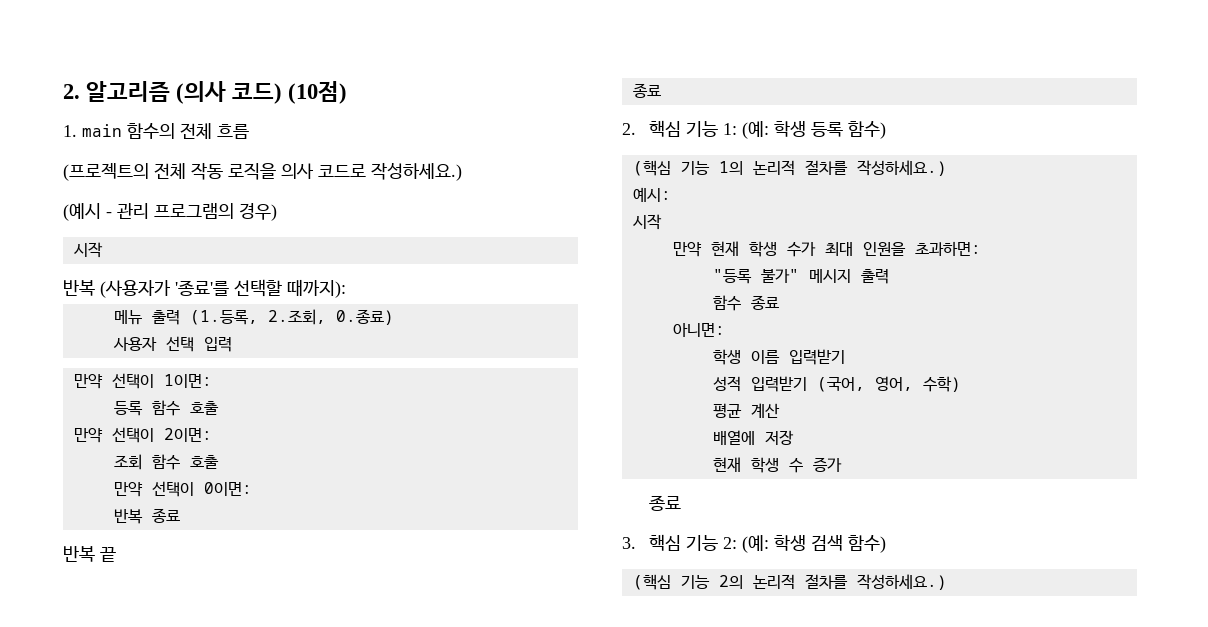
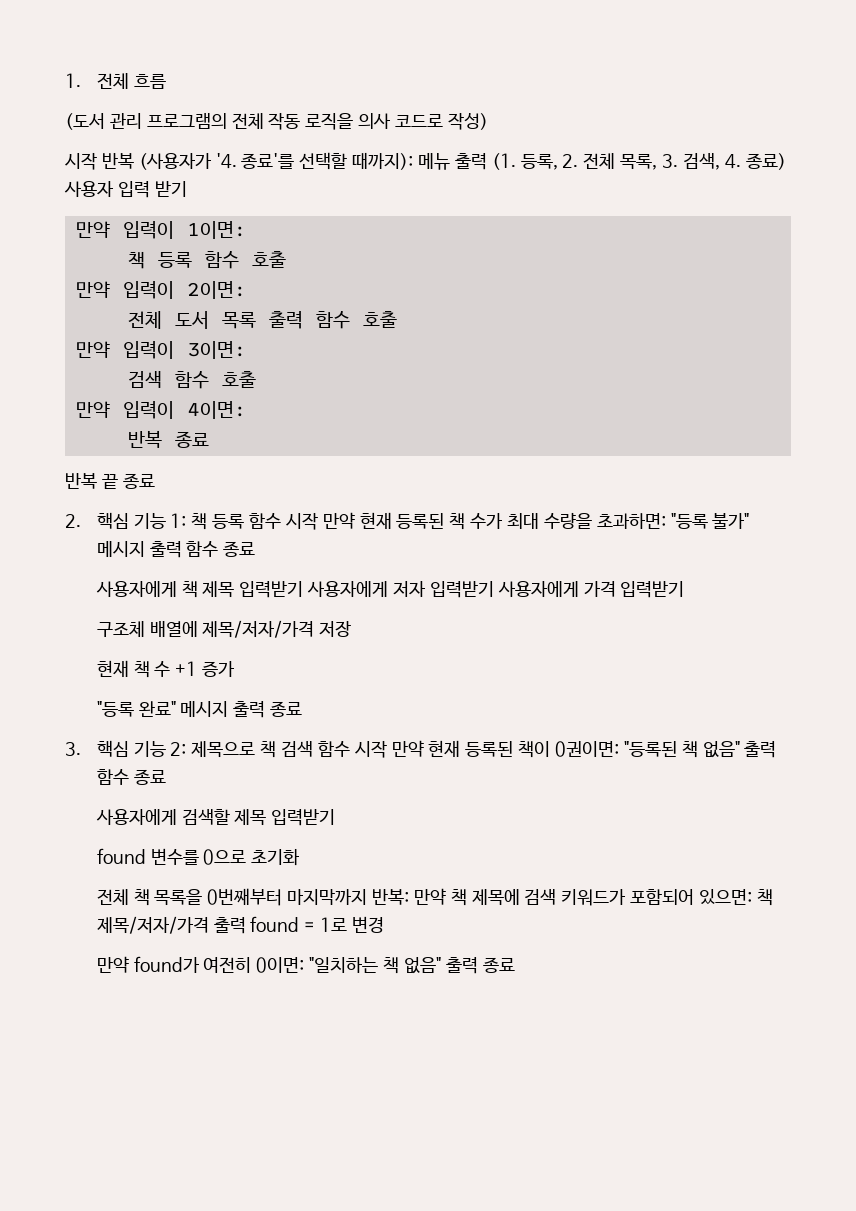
- 2. 알고리즘 (의사 코드) (10점)
- 1. main 함수의 전체 흐름
+ 1. 전체 흐름
- (프로젝트의 전체 작동 로직을 의사 코드로 작성하세요.)
- (예시 - 관리 프로그램의 경우)
- 시작
- 반복 (사용자가 '종료'를 선택할 때까지):
- 메뉴 출력 (1.등록, 2.조회, 0.종료)
- 사용자 선택 입력
- 만약 선택이 1이면:
+ (도서 관리 프로그램의 전체 작동 로직을 의사 코드로 작성)
+ 시작 반복 (사용자가 '4. 종료'를 선택할 때까지): 메뉴 출력 (1. 등록, 2. 전체 목록, 3. 검색, 4. 종료) 사용자 입력 받기
+ 만약 입력이 1이면:
- 등록 함수 호출
+ 책 등록 함수 호출
- 만약 선택이 2이면:
+ 만약 입력이 2이면:
- 조회 함수 호출
- 만약 선택이 0이면:
+ 전체 도서 목록 출력 함수 호출
+ 만약 입력이 3이면:
+ 검색 함수 호출
+ 만약 입력이 4이면:
- 반복 끝
- 종료
+ 반복 끝 종료
- 2. 핵심 기능 1: (예: 학생 등록 함수)
- (핵심 기능 1의 논리적 절차를 작성하세요.)
- 예시:
- 시작
- 만약 현재 학생 수가 최대 인원을 초과하면:
- "등록 불가" 메시지 출력
- 함수 종료
- 아니면:
- 학생 이름 입력받기
- 성적 입력받기 (국어, 영어, 수학)
- 평균 계산
- 배열에 저장
- 현재 학생 수 증가
- 종료
+ 2. 핵심 기능 1: 책 등록 함수 시작 만약 현재 등록된 책 수가 최대 수량을 초과하면: "등록 불가" 메시지 출력 함수 종료
+ 사용자에게 책 제목 입력받기 사용자에게 저자 입력받기 사용자에게 가격 입력받기
+ 구조체 배열에 제목/저자/가격 저장
+ 현재 책 수 +1 증가
+ "등록 완료" 메시지 출력 종료
- 3. 핵심 기능 2: (예: 학생 검색 함수)
- (핵심 기능 2의 논리적 절차를 작성하세요.)
+ 3. 핵심 기능 2: 제목으로 책 검색 함수 시작 만약 현재 등록된 책이 0권이면: "등록된 책 없음" 출력 함수 종료
+ 사용자에게 검색할 제목 입력받기
+ found 변수를 0으로 초기화
+ 전체 책 목록을 0번째부터 마지막까지 반복: 만약 책 제목에 검색 키워드가 포함되어 있으면: 책 제목/저자/가격 출력 found = 1로 변경
+ 만약 found가 여전히 0이면: "일치하는 책 없음" 출력 종료

